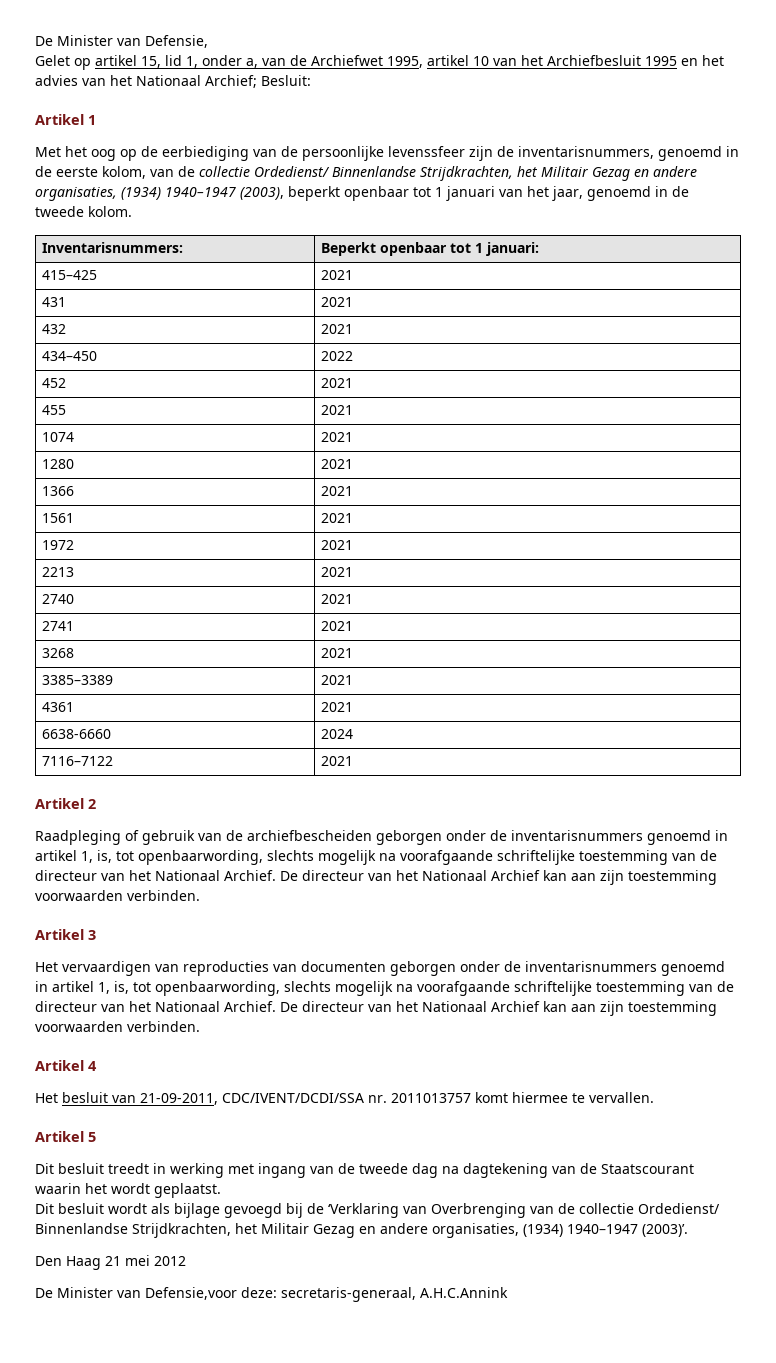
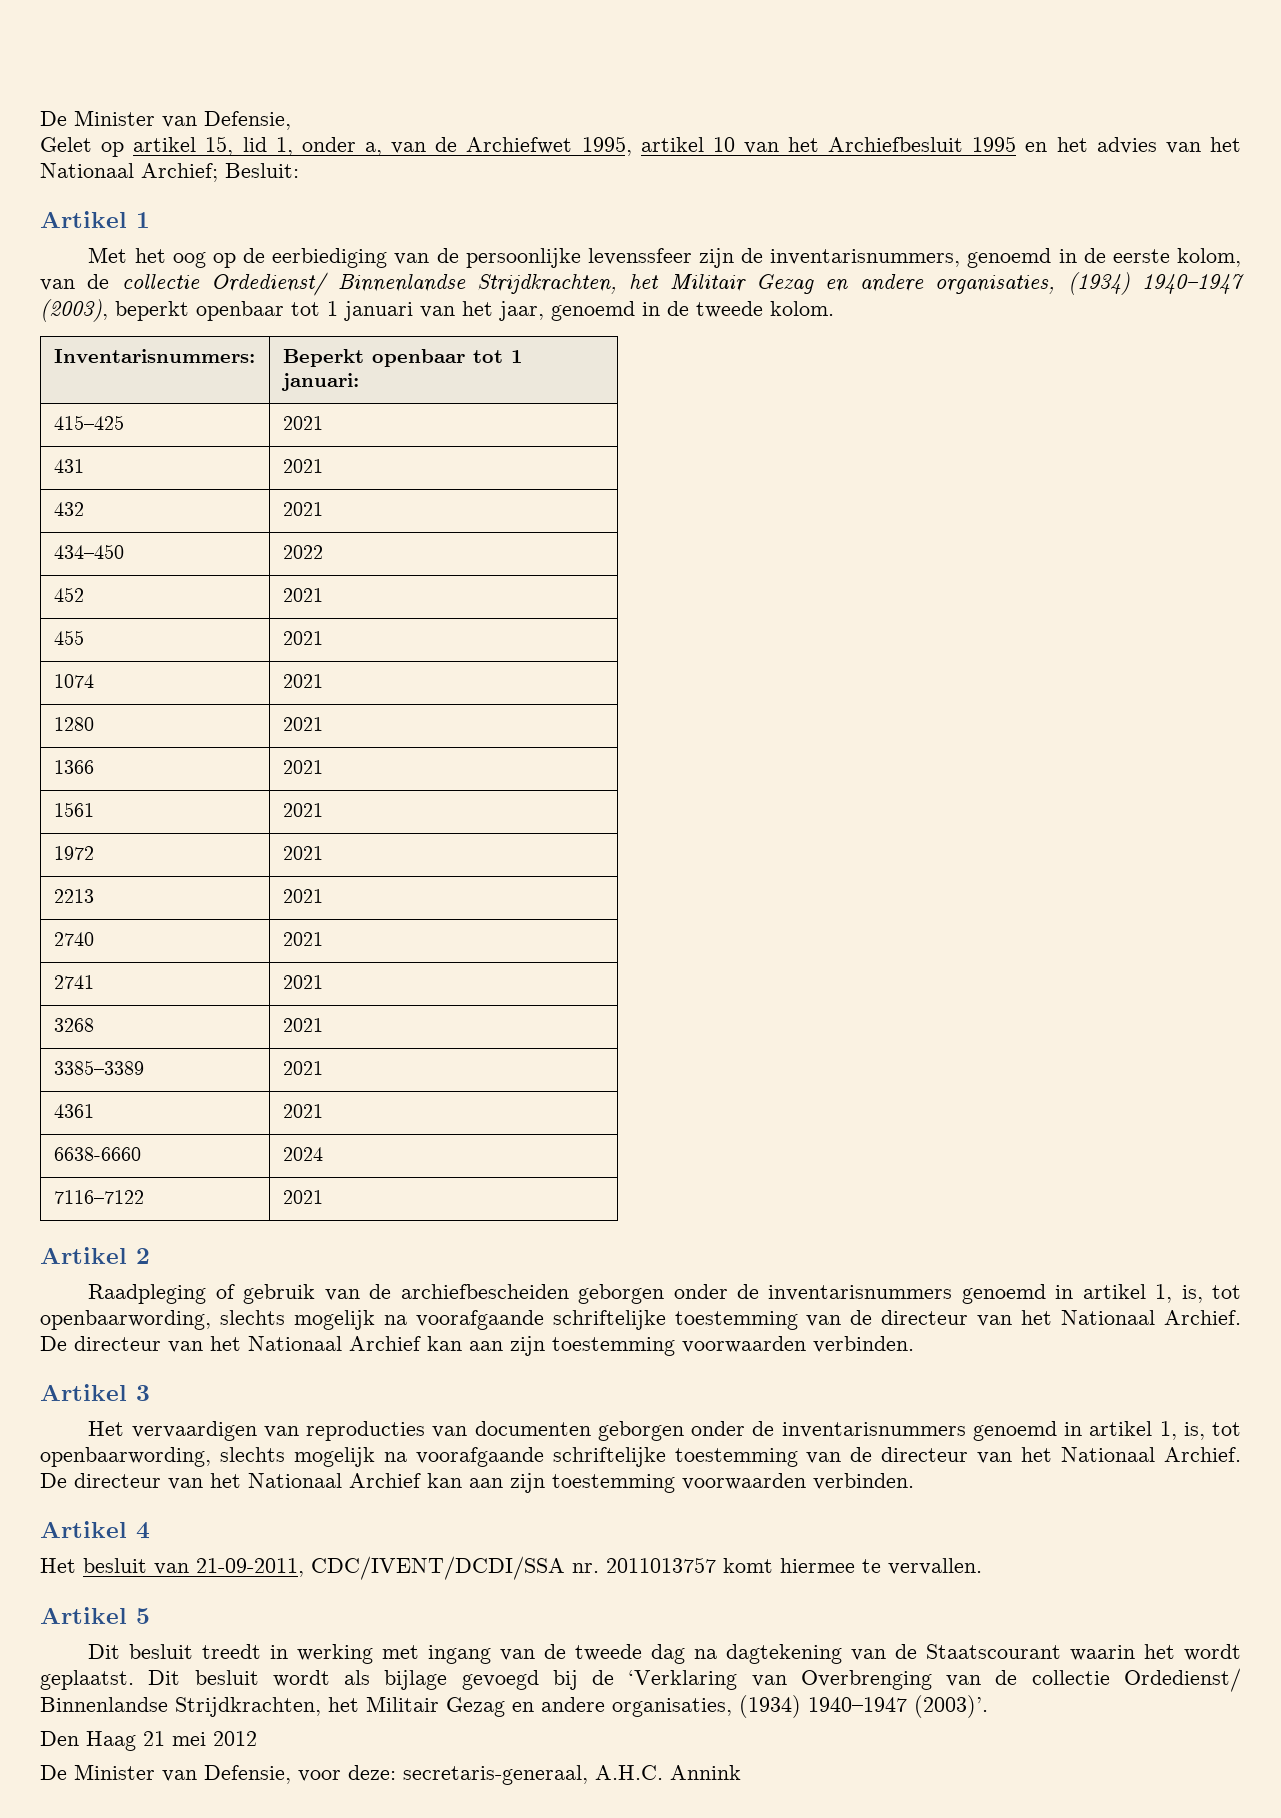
- Dit besluit treedt in werking met ingang van de tweede dag na dagtekening van de Staatscourant waarin het wordt geplaatst.
- Dit besluit wordt als bijlage gevoegd bij de ‘Verklaring van Overbrenging van de collectie Ordedienst/ Binnenlandse Strijdkrachten, het Militair Gezag en andere organisaties, (1934) 1940–1947 (2003)’.
+ Dit besluit treedt in werking met ingang van de tweede dag na dagtekening van de Staatscourant waarin het wordt geplaatst. Dit besluit wordt als bijlage gevoegd bij de ‘Verklaring van Overbrenging van de collectie Ordedienst/ Binnenlandse Strijdkrachten, het Militair Gezag en andere organisaties, (1934) 1940–1947 (2003)’.
- De Minister van Defensie,voor deze: secretaris-generaal, A.H.C.Annink
+ De Minister van Defensie, voor deze: secretaris-generaal, A.H.C. Annink

